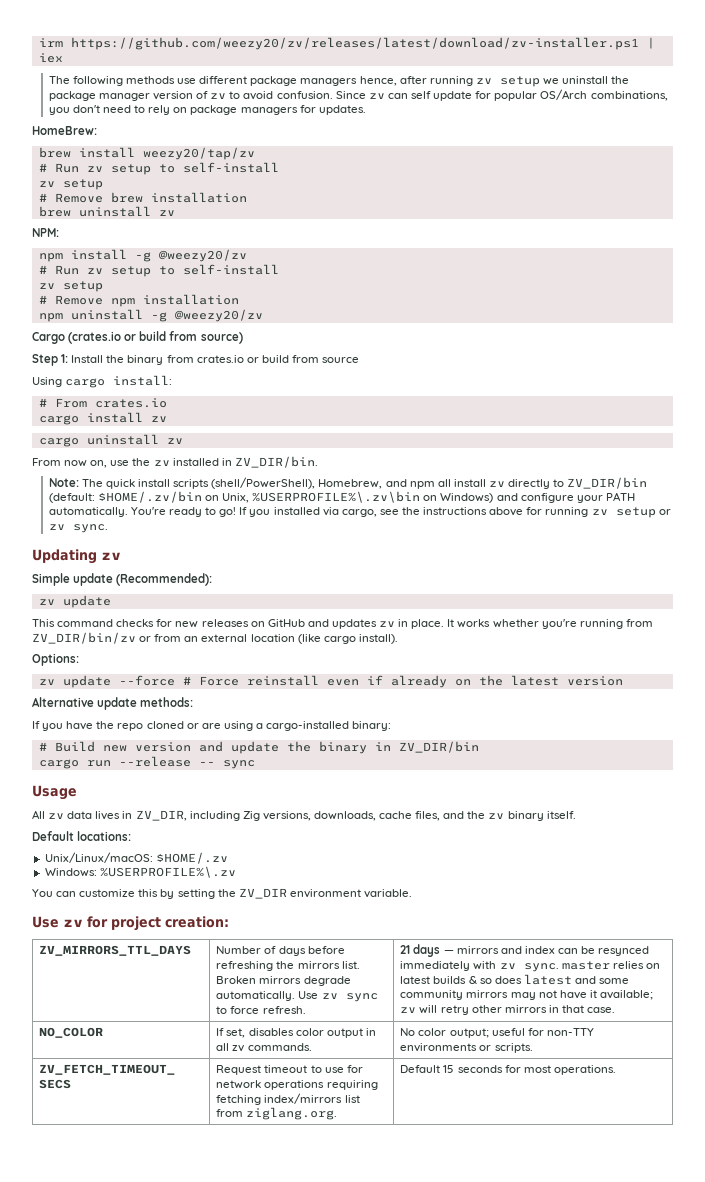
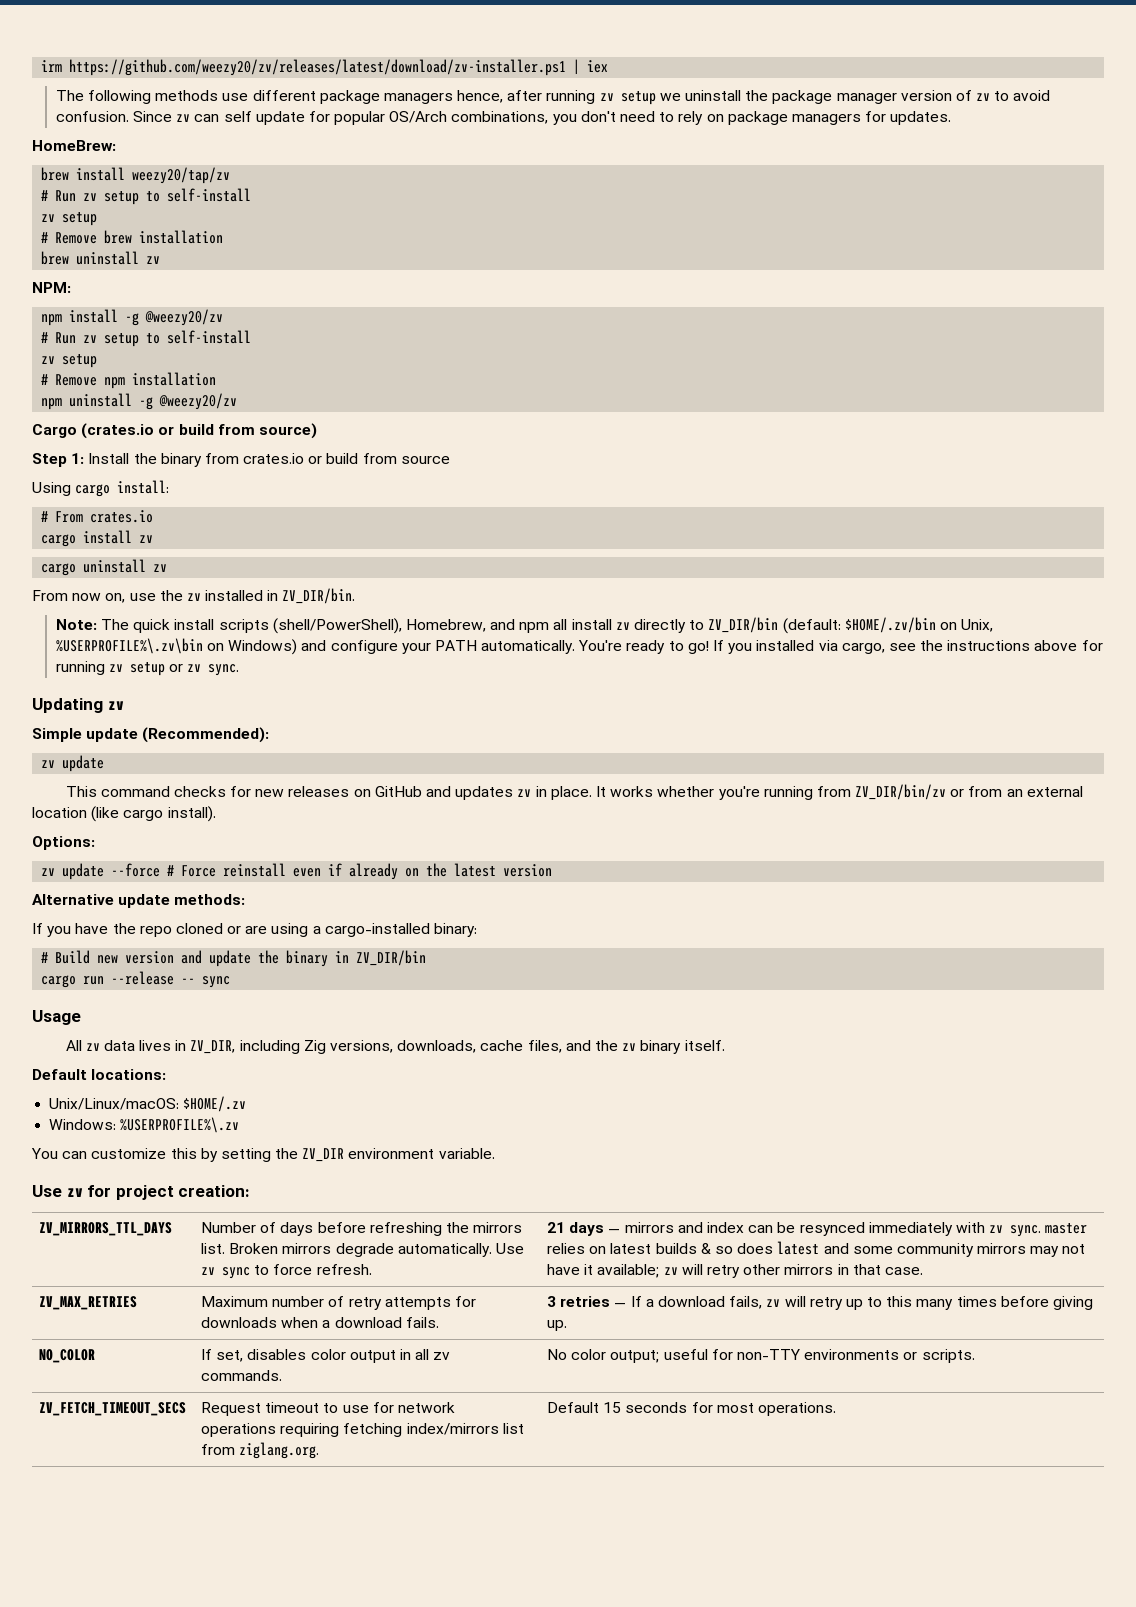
+ ZV_MAX_RETRIES | Maximum number of retry attempts for downloads when a download fails. | 3 retries — If a download fails, zv will retry up to this many times before giving up.

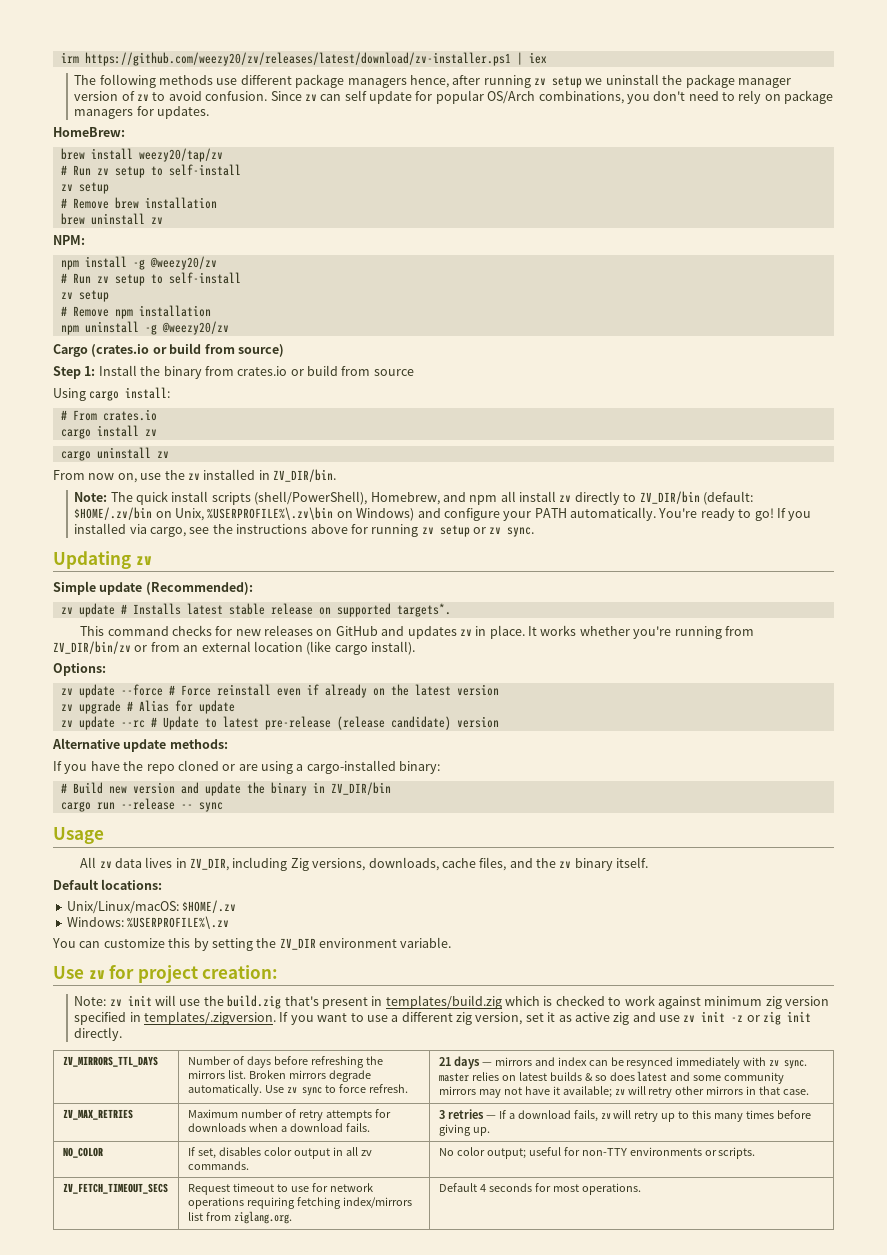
  Simple update (Recommended):
- zv update
+ zv update # Installs latest stable release on supported targets*.
+ zv upgrade # Alias for update
+ zv update --rc # Update to latest pre-release (release candidate) version
+ Note: zv init will use the build.zig that's present in templates/build.zig which is checked to work against minimum zig version specified in templates/.zigversion. If you want to use a different zig version, set it as active zig and use zv init -z or zig init directly.
- ZV_FETCH_TIMEOUT_SECS | Request timeout to use for network operations requiring fetching index/mirrors list from ziglang.org. | Default 15 seconds for most operations.
+ ZV_FETCH_TIMEOUT_SECS | Request timeout to use for network operations requiring fetching index/mirrors list from ziglang.org. | Default 4 seconds for most operations.

